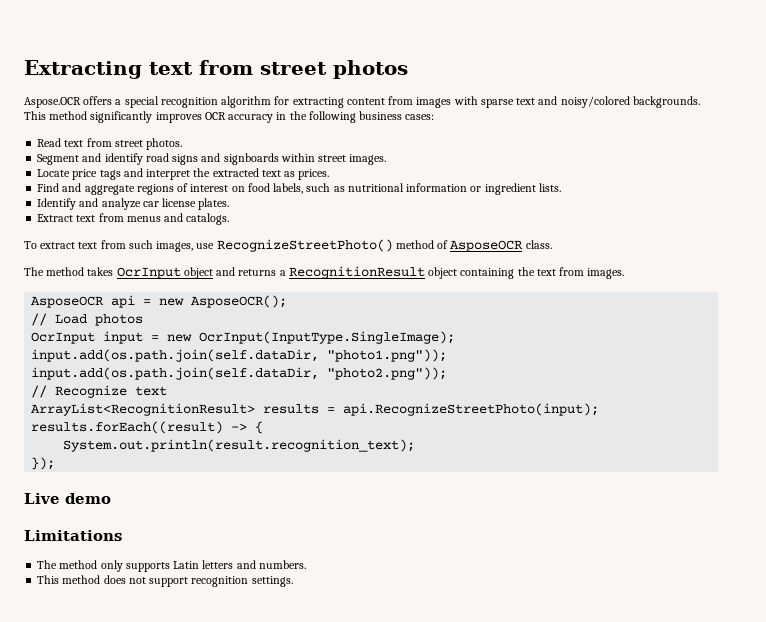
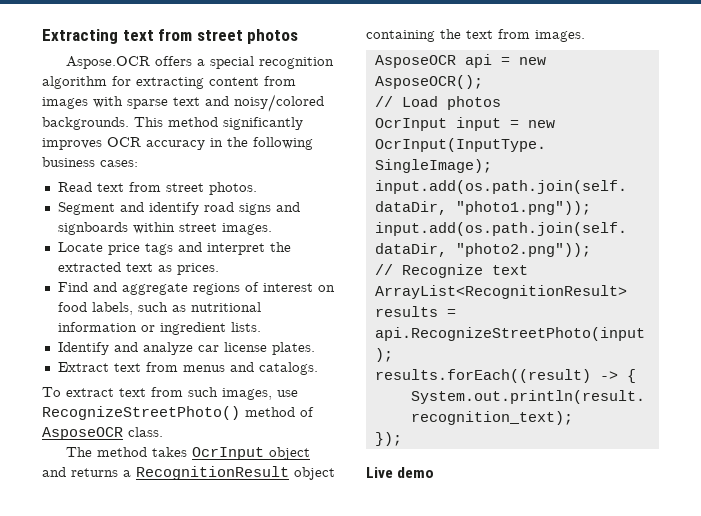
- Limitations
- The method only supports Latin letters and numbers.
- This method does not support recognition settings.

